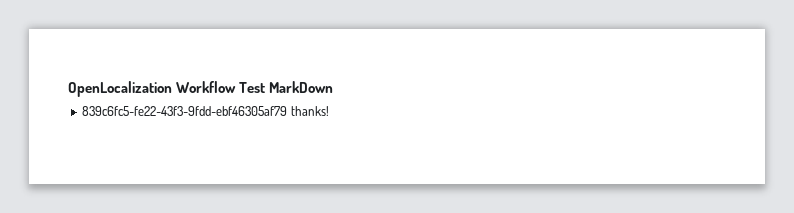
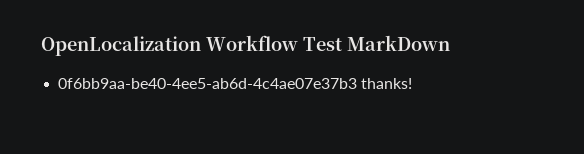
- 839c6fc5-fe22-43f3-9fdd-ebf46305af79 thanks!
+ 0f6bb9aa-be40-4ee5-ab6d-4c4ae07e37b3 thanks!

